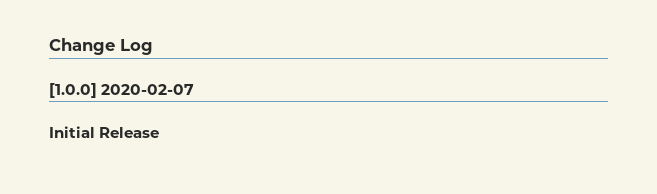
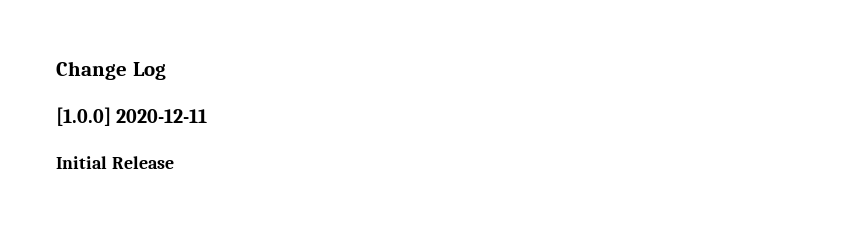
- [1.0.0] 2020-02-07
+ [1.0.0] 2020-12-11

